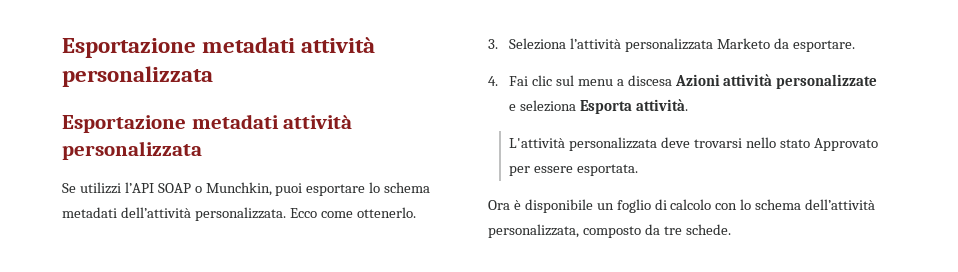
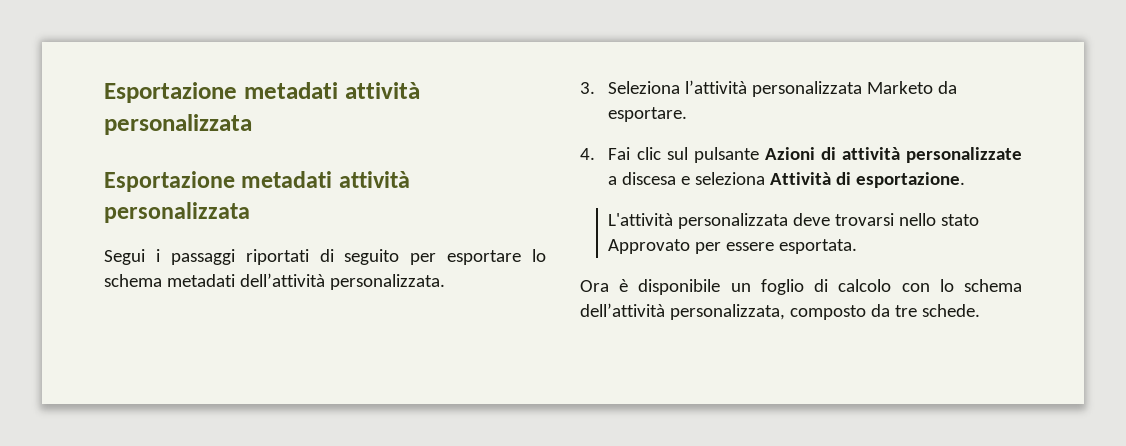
- Se utilizzi l’API SOAP o Munchkin, puoi esportare lo schema metadati dell’attività personalizzata. Ecco come ottenerlo.
+ Segui i passaggi riportati di seguito per esportare lo schema metadati dell’attività personalizzata.
- 4. Fai clic sul menu a discesa Azioni attività personalizzate e seleziona Esporta attività.
+ 4. Fai clic sul pulsante Azioni di attività personalizzate a discesa e seleziona Attività di esportazione.

